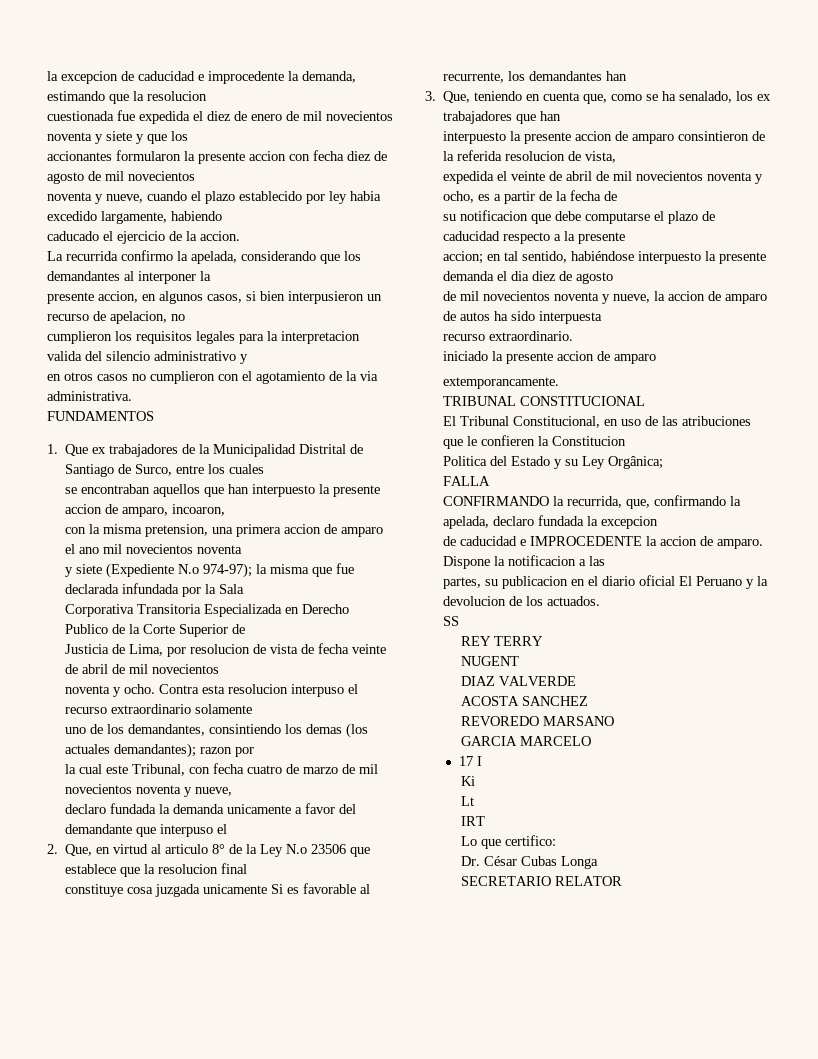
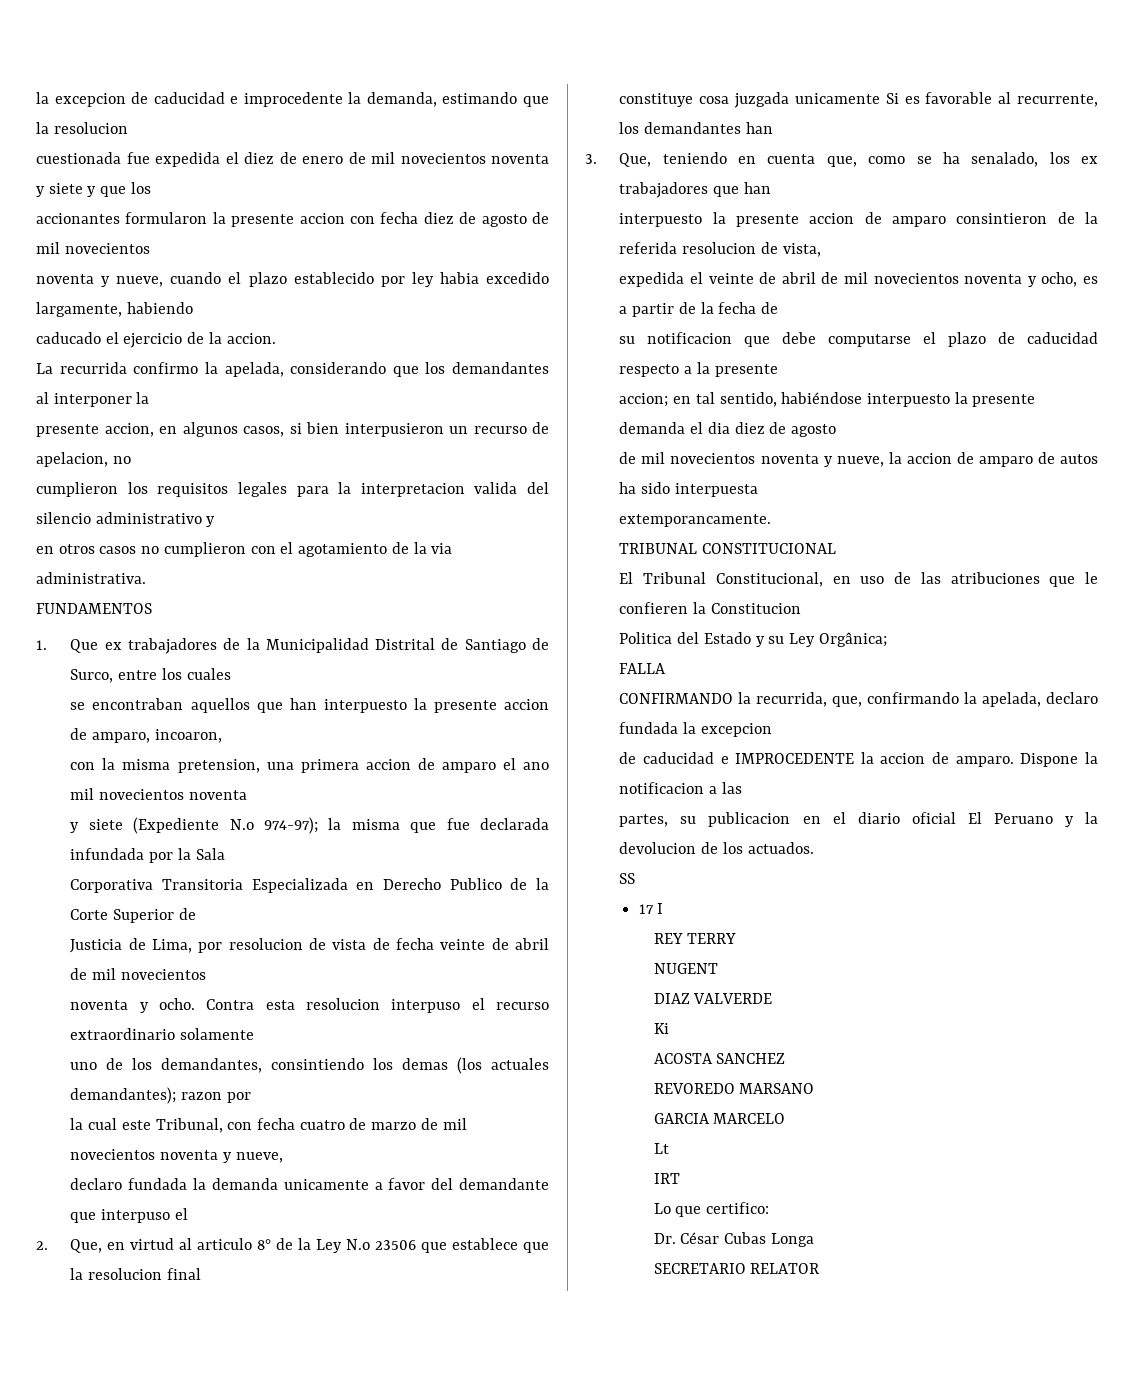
- recurso extraordinario.
- iniciado la presente accion de amparo
+ 17 I
+ Ki
- 17 I
- Ki

